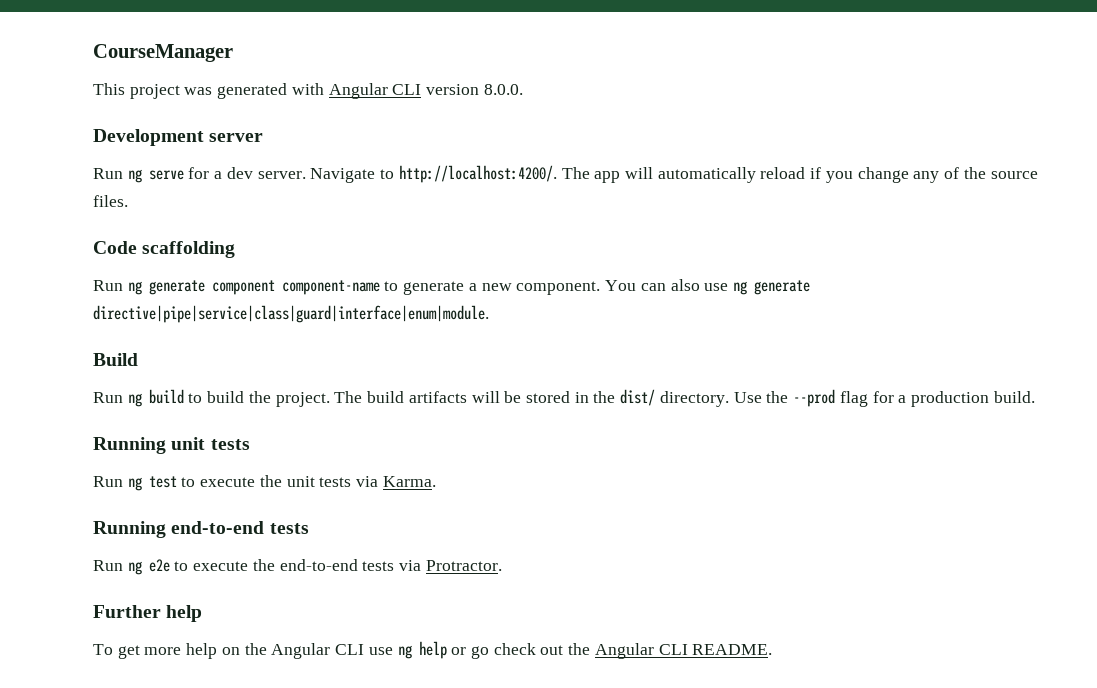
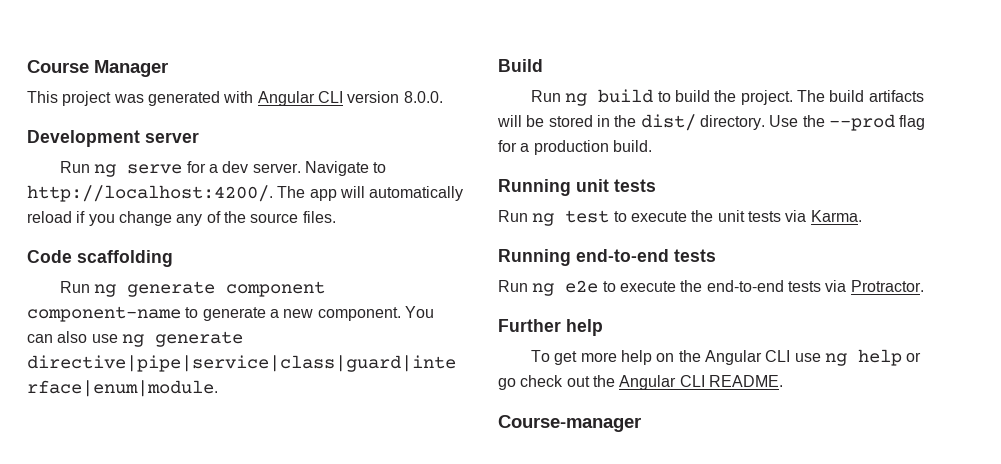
- CourseManager
+ Course Manager
+ Course-manager

